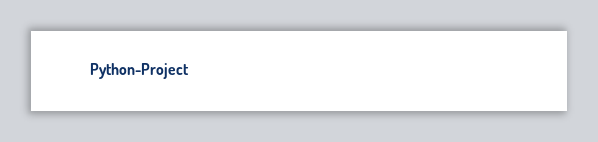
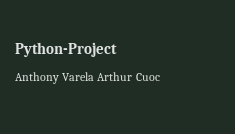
+ Anthony Varela Arthur Cuoc

